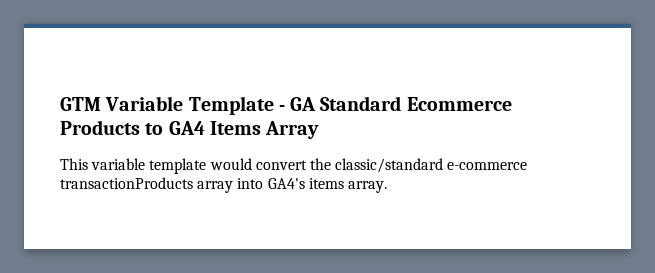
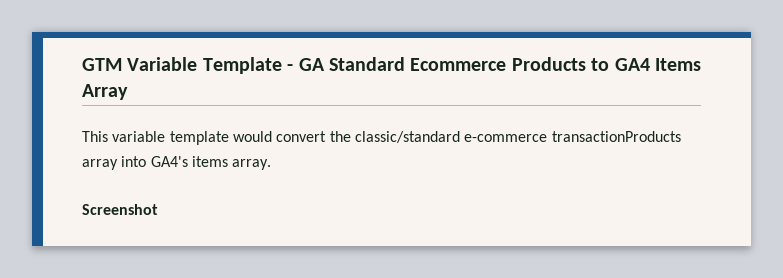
+ Screenshot

